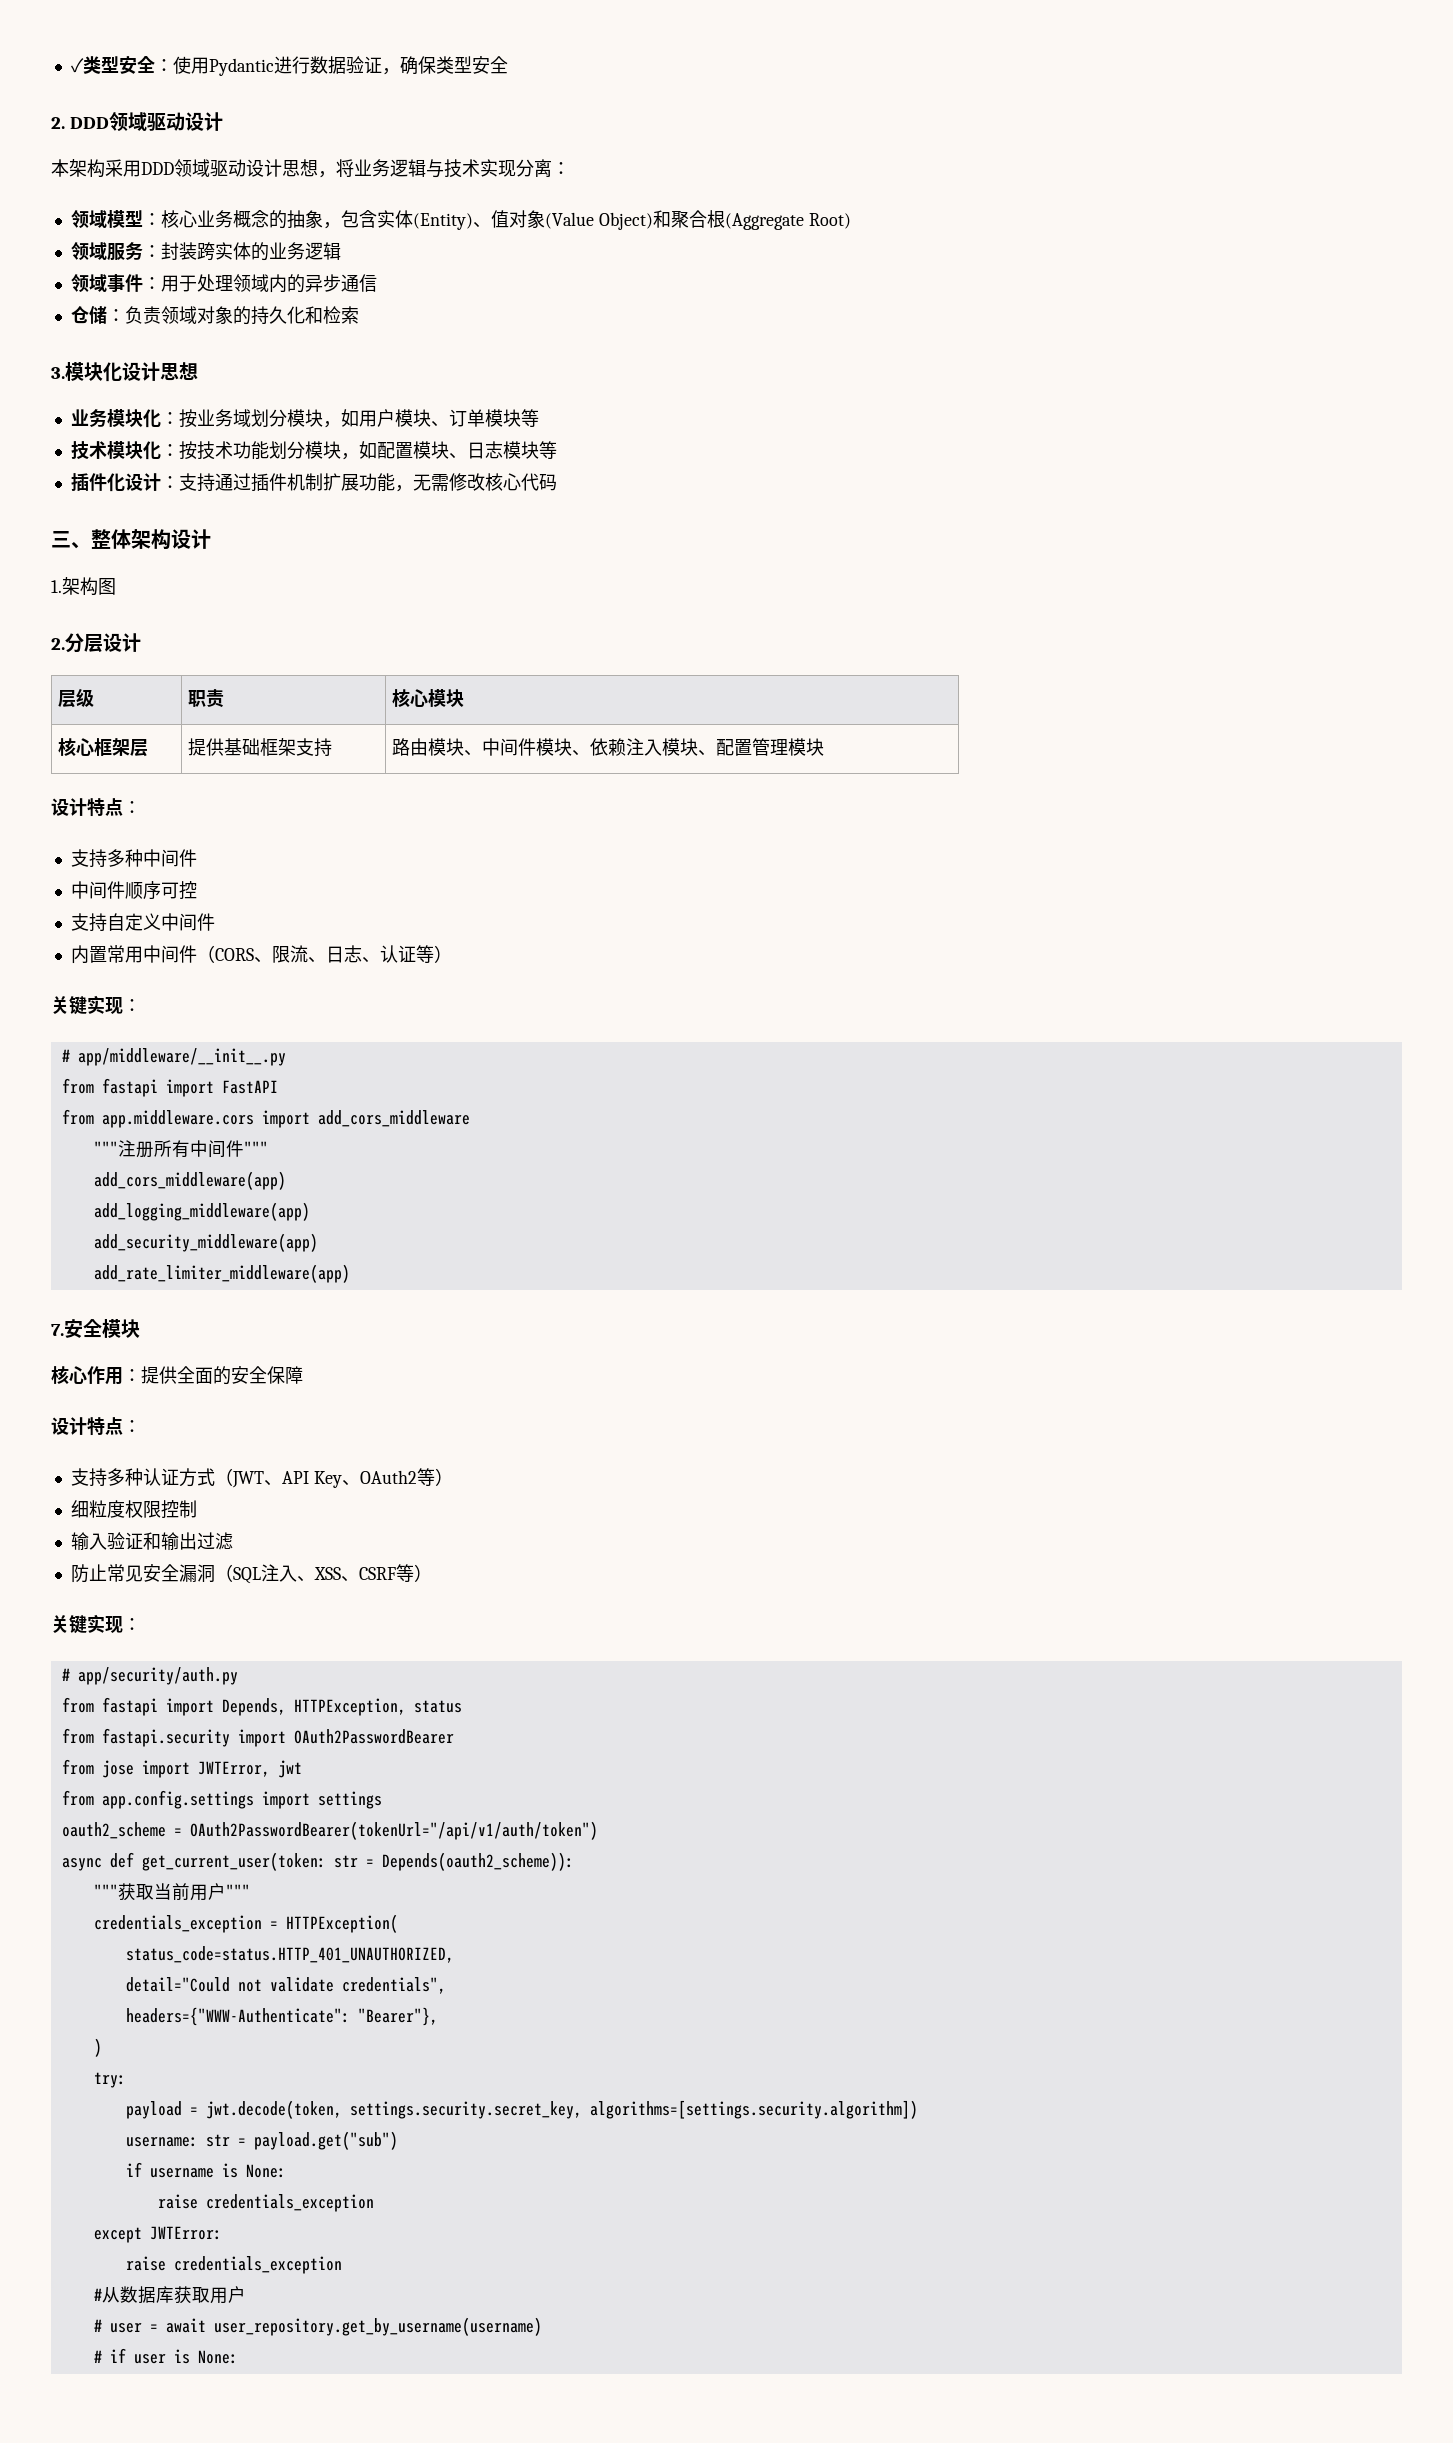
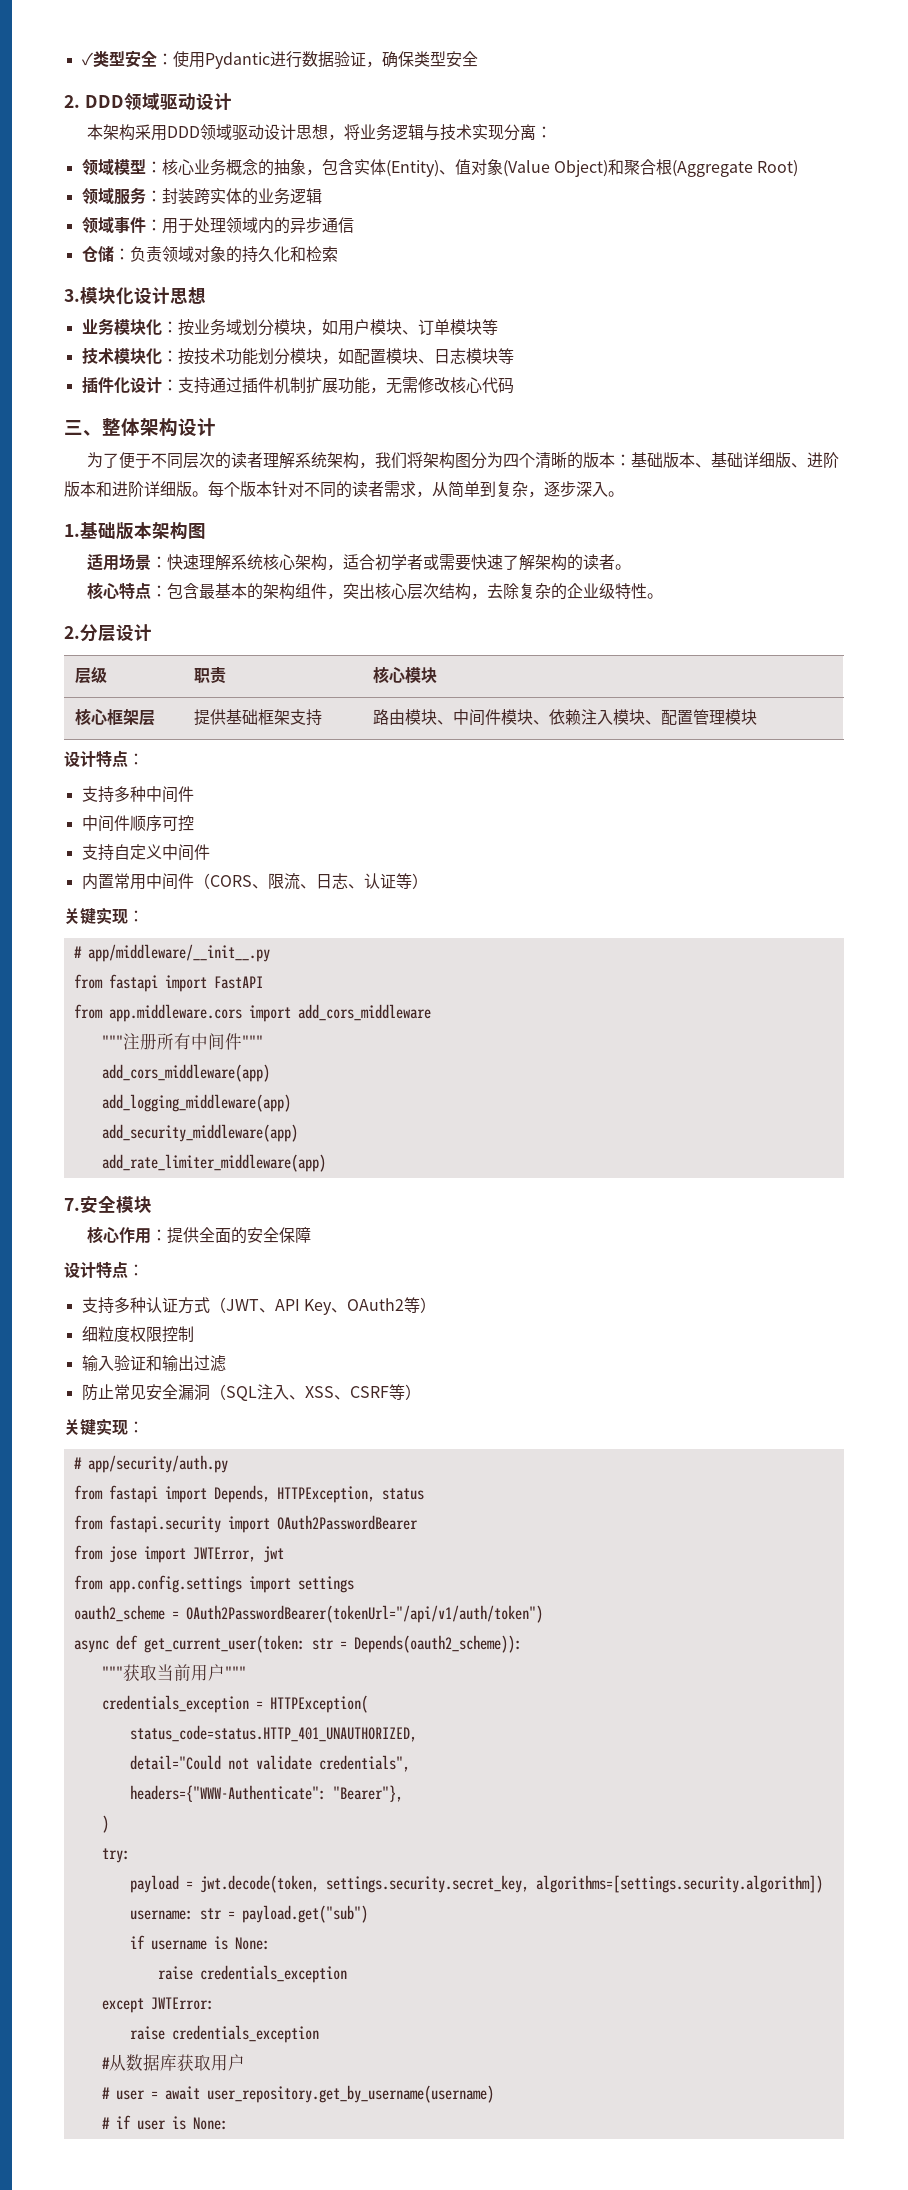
- 1.架构图
+ 为了便于不同层次的读者理解系统架构，我们将架构图分为四个清晰的版本：基础版本、基础详细版、进阶版本和进阶详细版。每个版本针对不同的读者需求，从简单到复杂，逐步深入。
+ 1.基础版本架构图
+ 适用场景：快速理解系统核心架构，适合初学者或需要快速了解架构的读者。
+ 核心特点：包含最基本的架构组件，突出核心层次结构，去除复杂的企业级特性。

